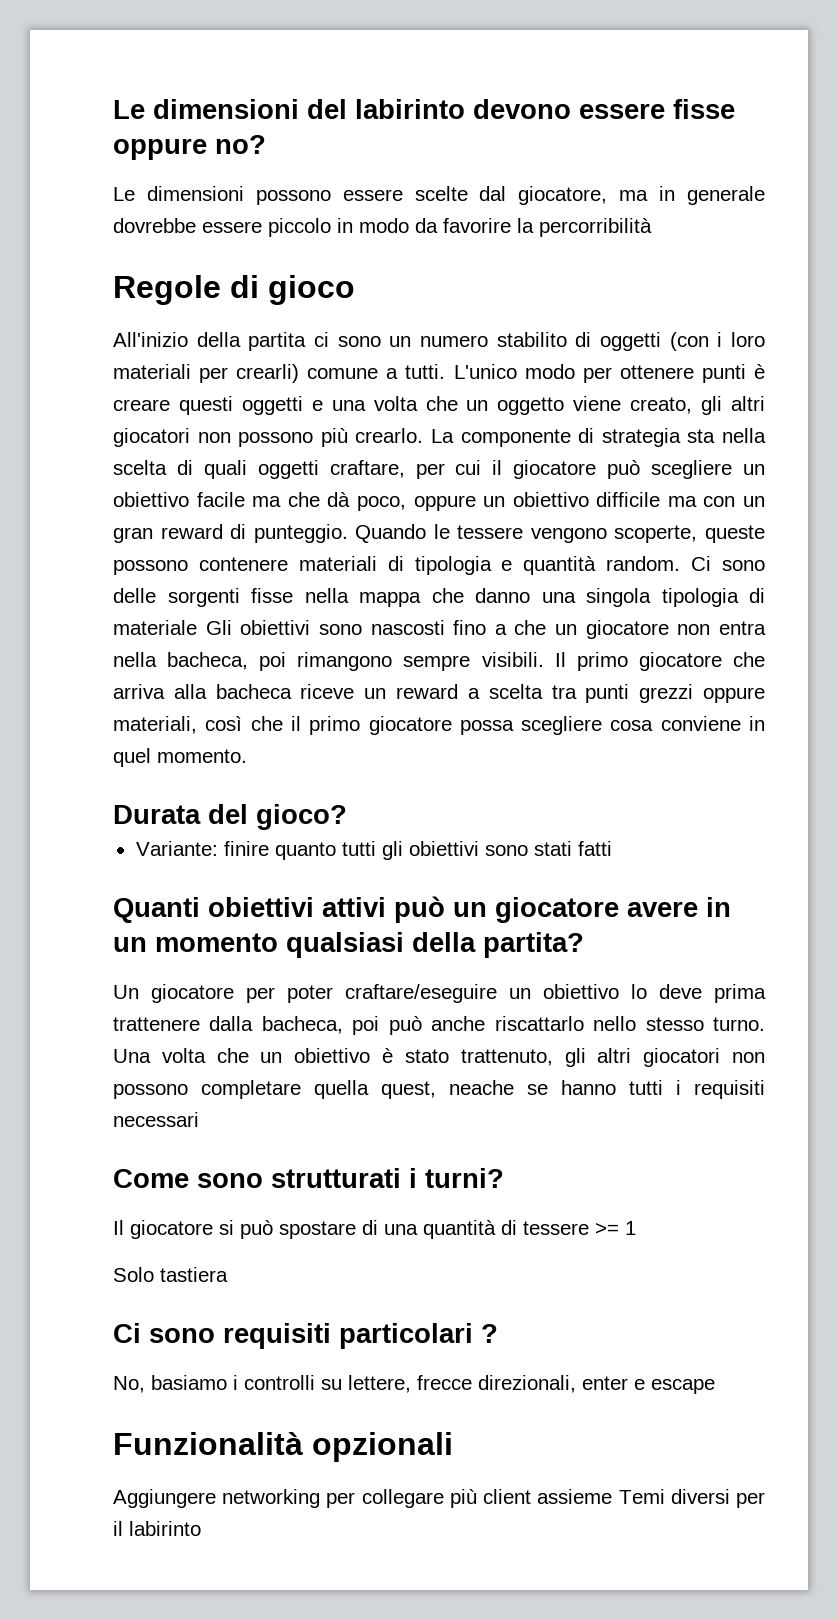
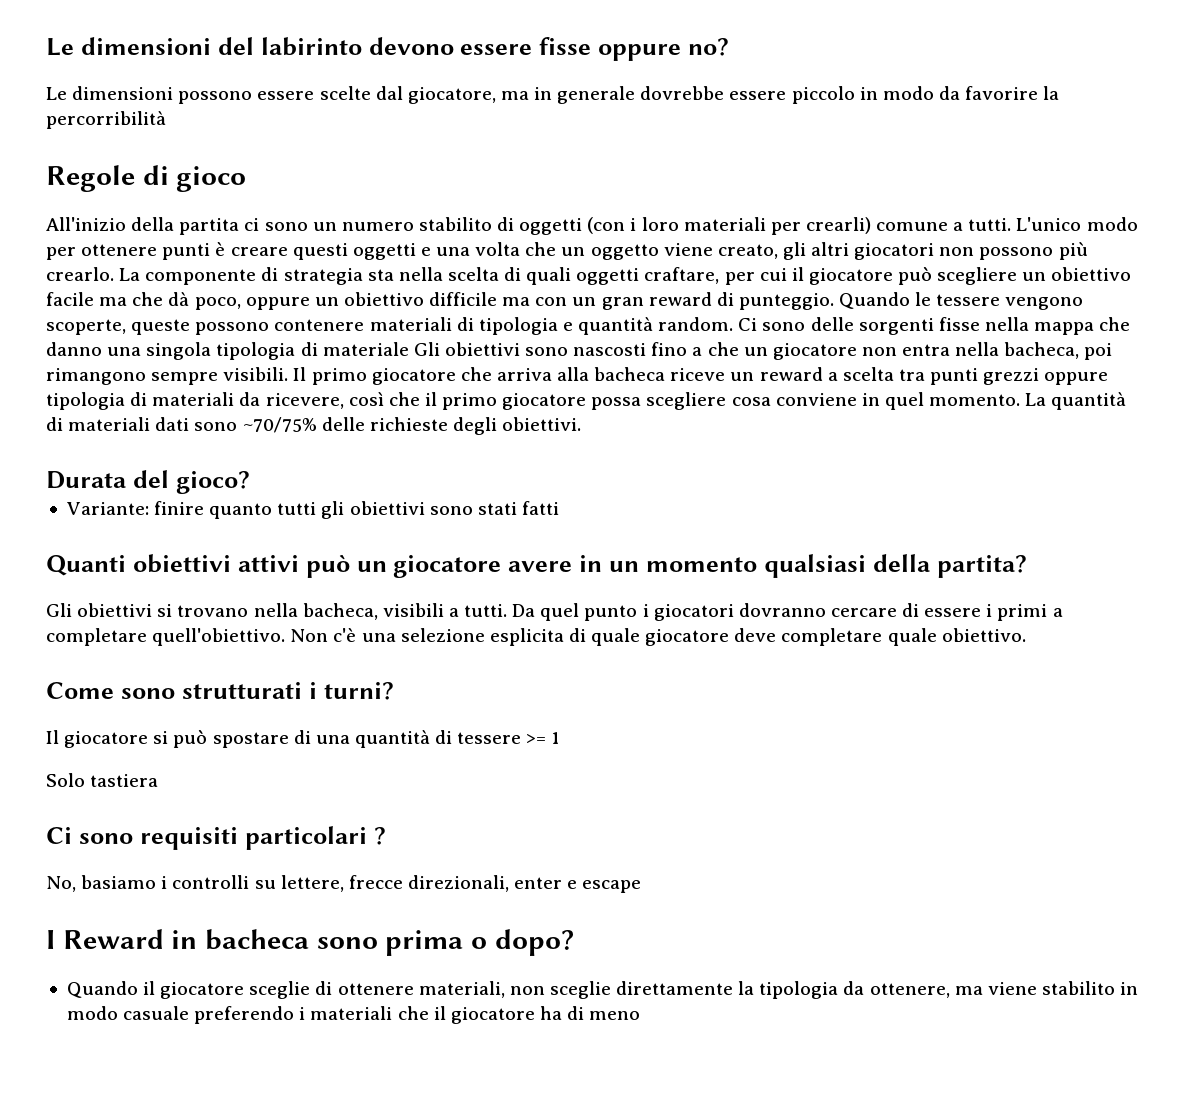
- Il primo giocatore che arriva alla bacheca riceve un reward a scelta tra punti grezzi oppure materiali, così che il primo giocatore possa scegliere cosa conviene in quel momento.
+ Il primo giocatore che arriva alla bacheca riceve un reward a scelta tra punti grezzi oppure tipologia di materiali da ricevere, così che il primo giocatore possa scegliere cosa conviene in quel momento. La quantità di materiali dati sono ~70/75% delle richieste degli obiettivi.
- Un giocatore per poter craftare/eseguire un obiettivo lo deve prima trattenere dalla bacheca, poi può anche riscattarlo nello stesso turno. Una volta che un obiettivo è stato trattenuto, gli altri giocatori non possono completare quella quest, neache se hanno tutti i requisiti necessari
+ Gli obiettivi si trovano nella bacheca, visibili a tutti. Da quel punto i giocatori dovranno cercare di essere i primi a completare quell'obiettivo. Non c'è una selezione esplicita di quale giocatore deve completare quale obiettivo.
- Funzionalità opzionali
- Aggiungere networking per collegare più client assieme Temi diversi per il labirinto
+ I Reward in bacheca sono prima o dopo?
+ Quando il giocatore sceglie di ottenere materiali, non sceglie direttamente la tipologia da ottenere, ma viene stabilito in modo casuale preferendo i materiali che il giocatore ha di meno

